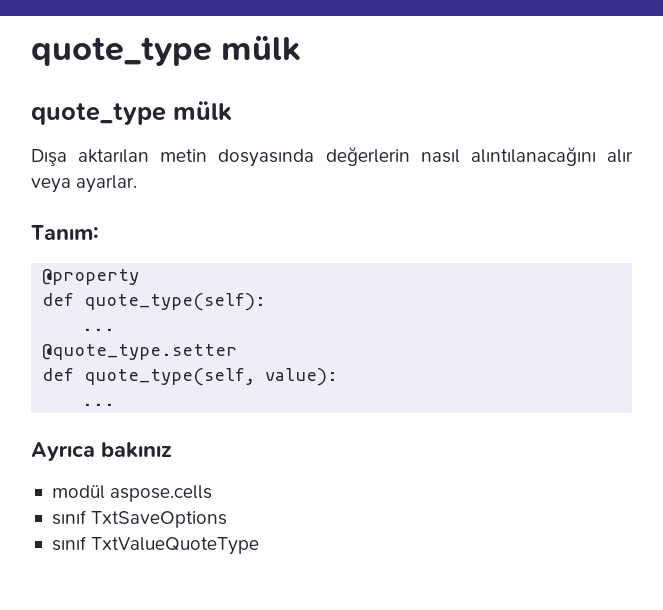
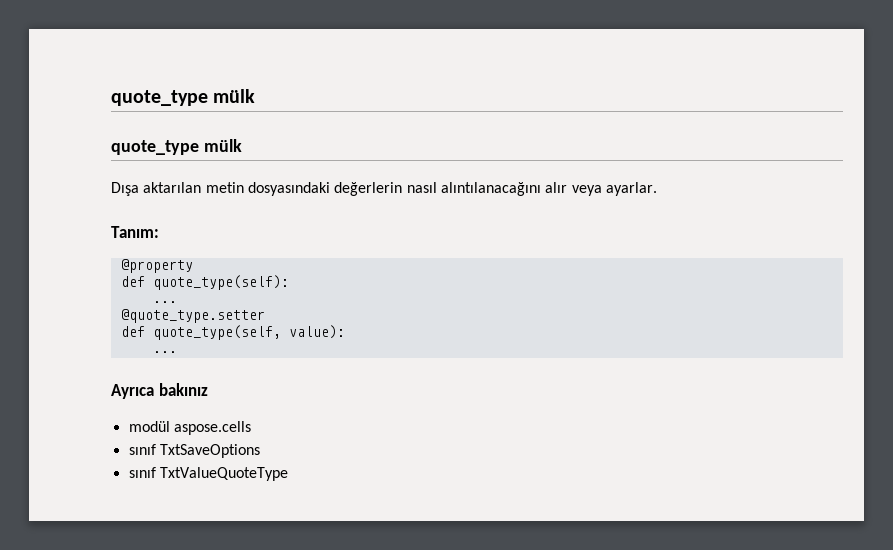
- Dışa aktarılan metin dosyasında değerlerin nasıl alıntılanacağını alır veya ayarlar.
+ Dışa aktarılan metin dosyasındaki değerlerin nasıl alıntılanacağını alır veya ayarlar.

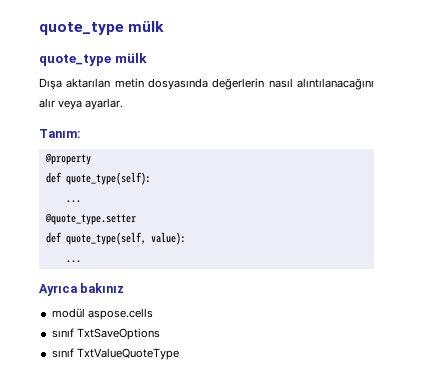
- Dışa aktarılan metin dosyasındaki değerlerin nasıl alıntılanacağını alır veya ayarlar.
+ Dışa aktarılan metin dosyasında değerlerin nasıl alıntılanacağını alır veya ayarlar.

